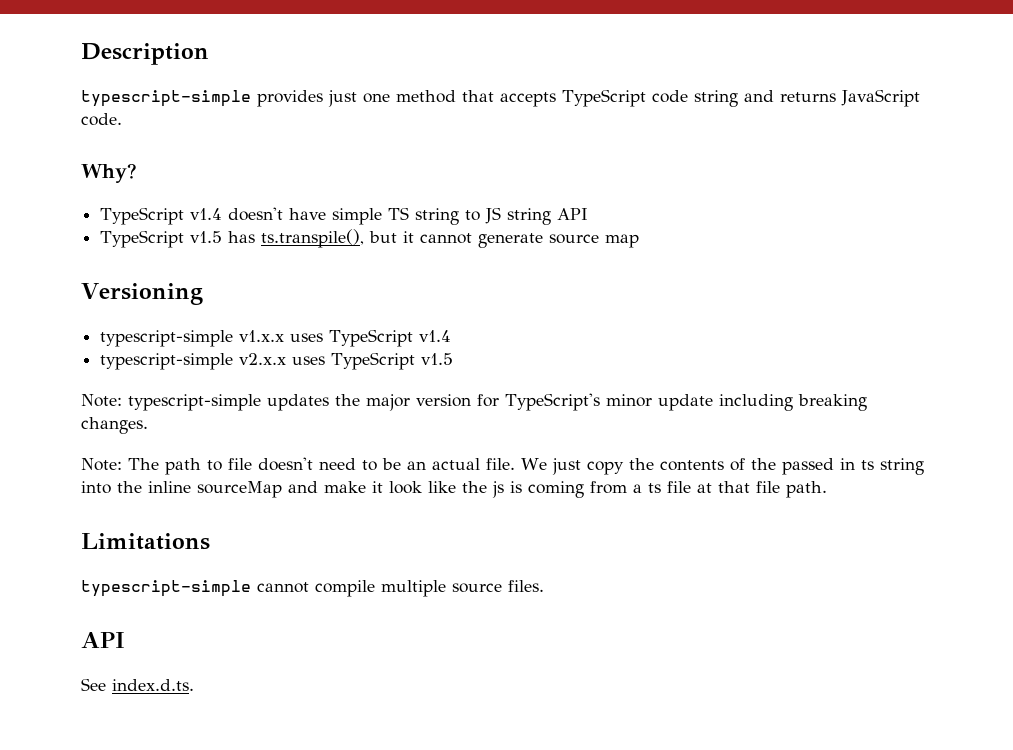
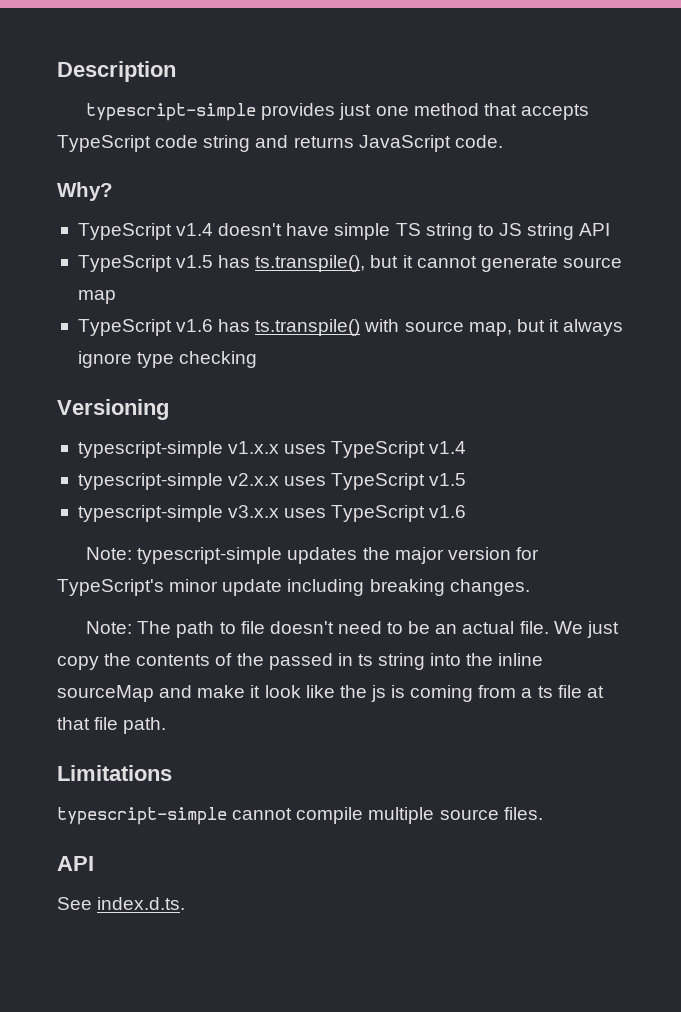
+ TypeScript v1.6 has ts.transpile() with source map, but it always ignore type checking
+ typescript-simple v3.x.x uses TypeScript v1.6

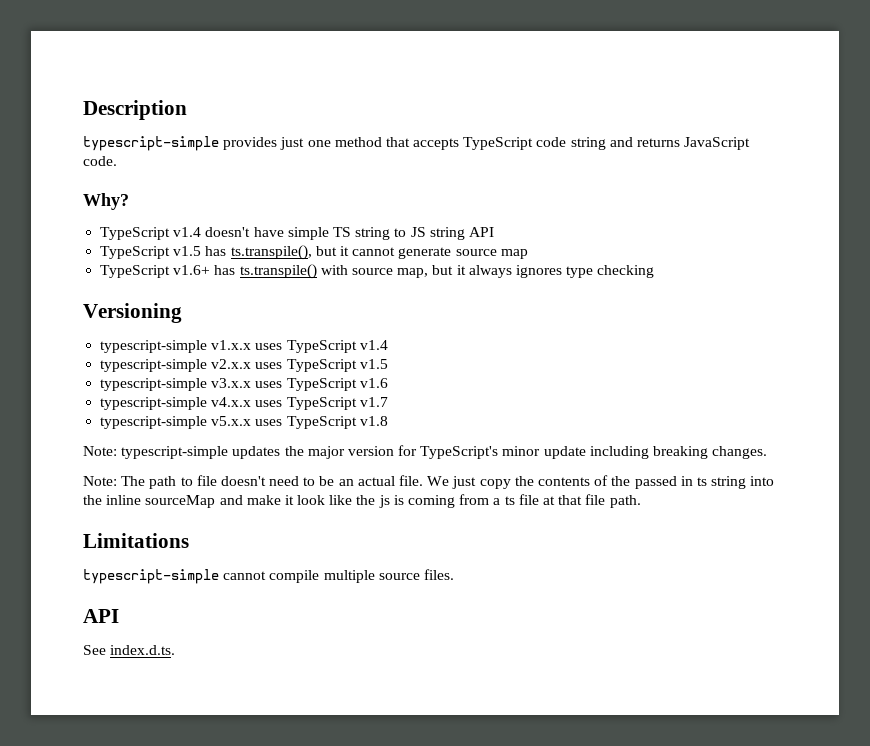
- TypeScript v1.6 has ts.transpile() with source map, but it always ignore type checking
+ TypeScript v1.6+ has ts.transpile() with source map, but it always ignores type checking
+ typescript-simple v4.x.x uses TypeScript v1.7
+ typescript-simple v5.x.x uses TypeScript v1.8

